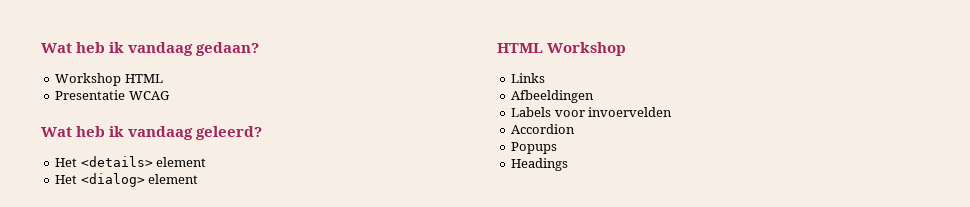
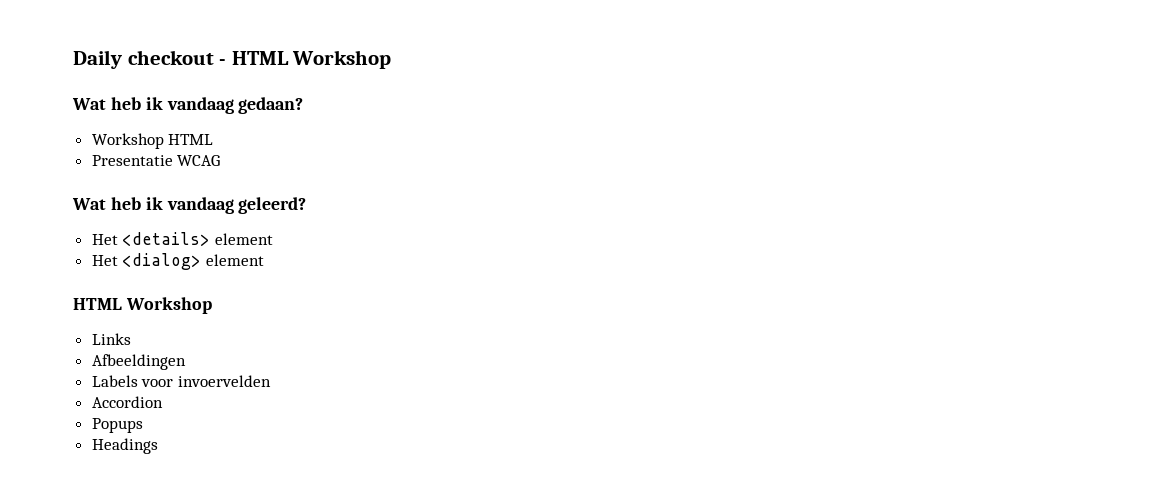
+ Daily checkout - HTML Workshop

